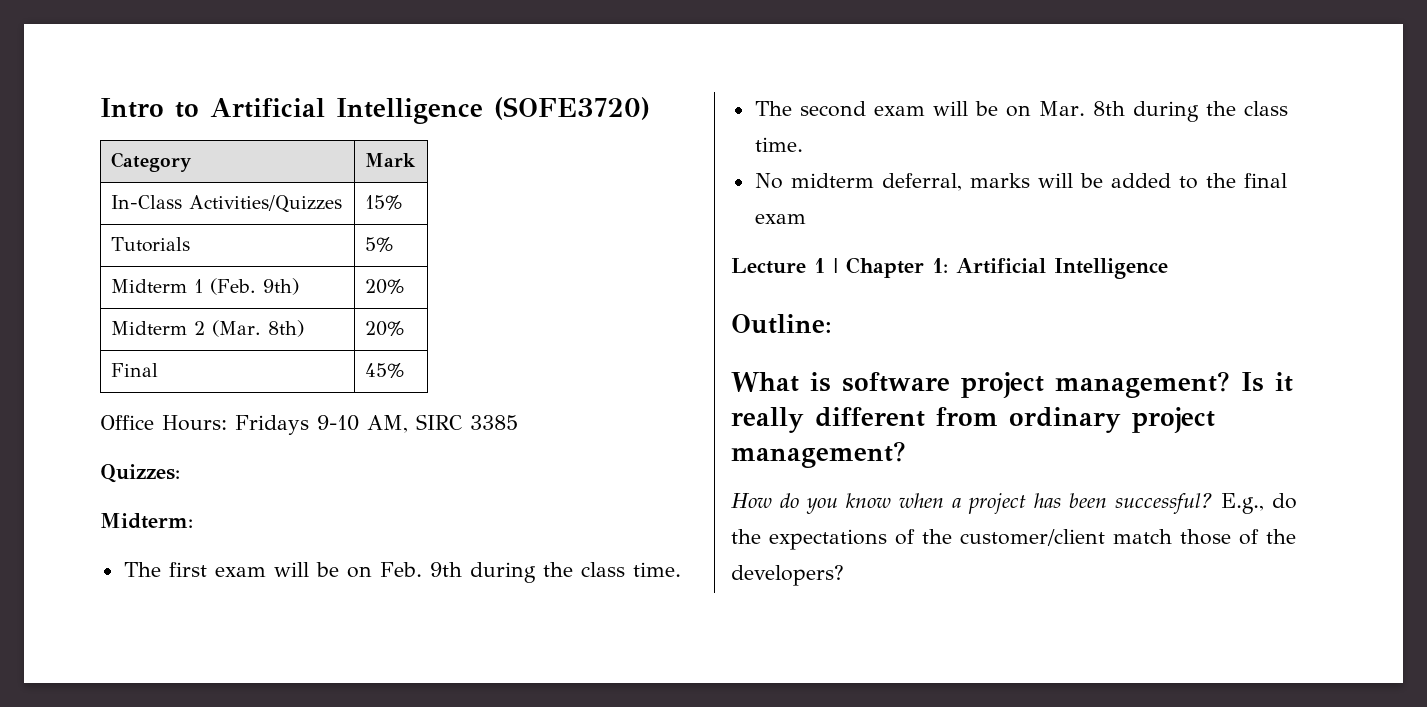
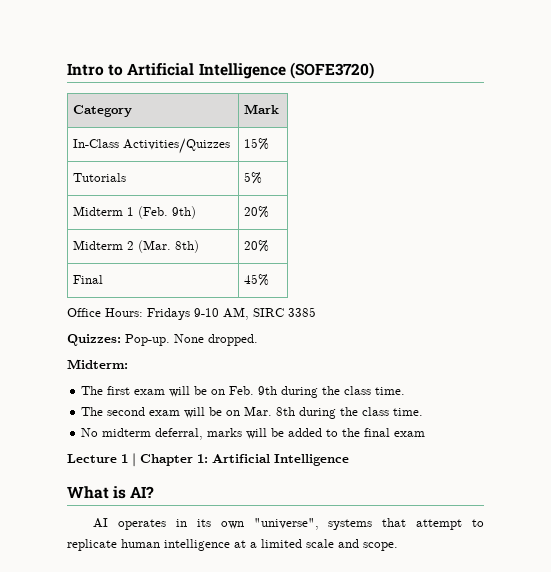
- Quizzes:
+ Quizzes: Pop-up. None dropped.
- Outline:
- What is software project management? Is it really different from ordinary project management?
- How do you know when a project has been successful? E.g., do the expectations of the customer/client match those of the developers?
+ What is AI?
+ AI operates in its own "universe", systems that attempt to replicate human intelligence at a limited scale and scope.

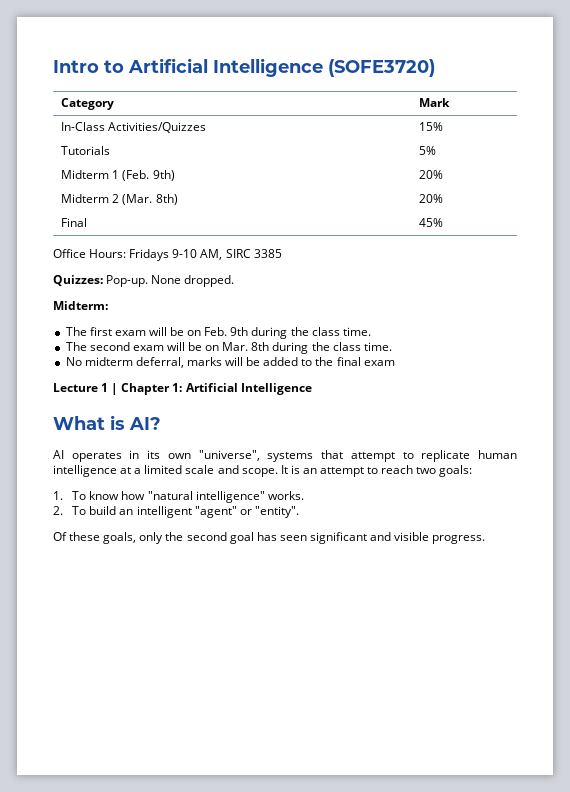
+ It is an attempt to reach two goals:
+ 1. To know how "natural intelligence" works.
+ 2. To build an intelligent "agent" or "entity".
+ Of these goals, only the second goal has seen significant and visible progress.

